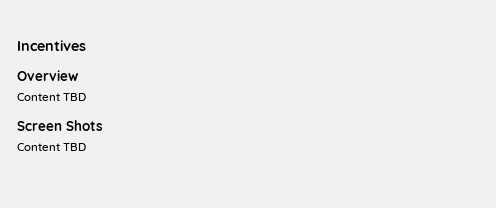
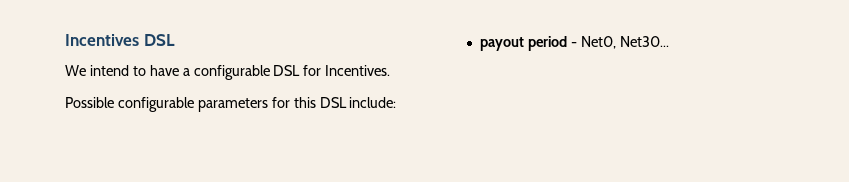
- Incentives
- Overview
- Content TBD
- Screen Shots
- Content TBD
+ Incentives DSL
+ We intend to have a configurable DSL for Incentives.
+ Possible configurable parameters for this DSL include:
+ payout period - Net0, Net30...

